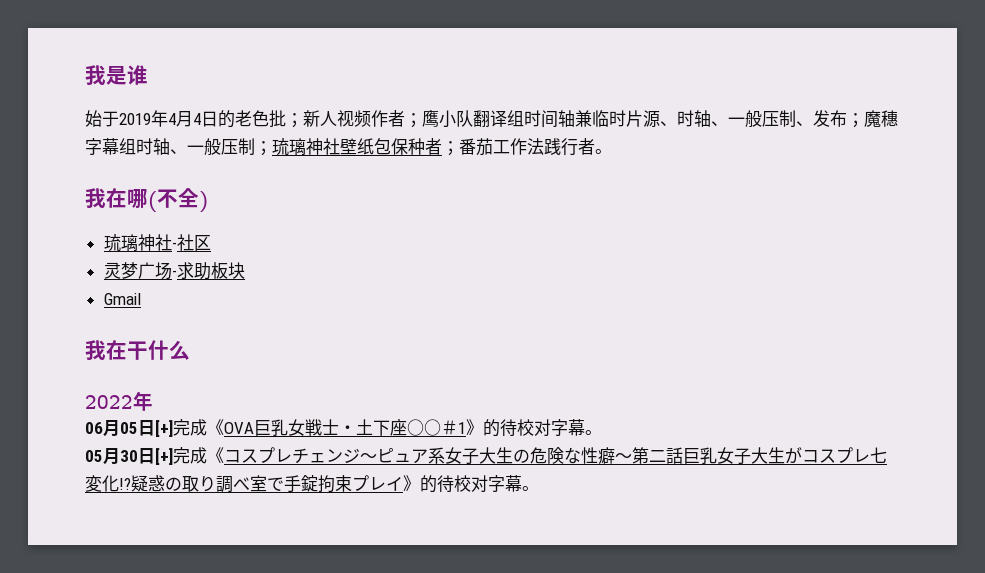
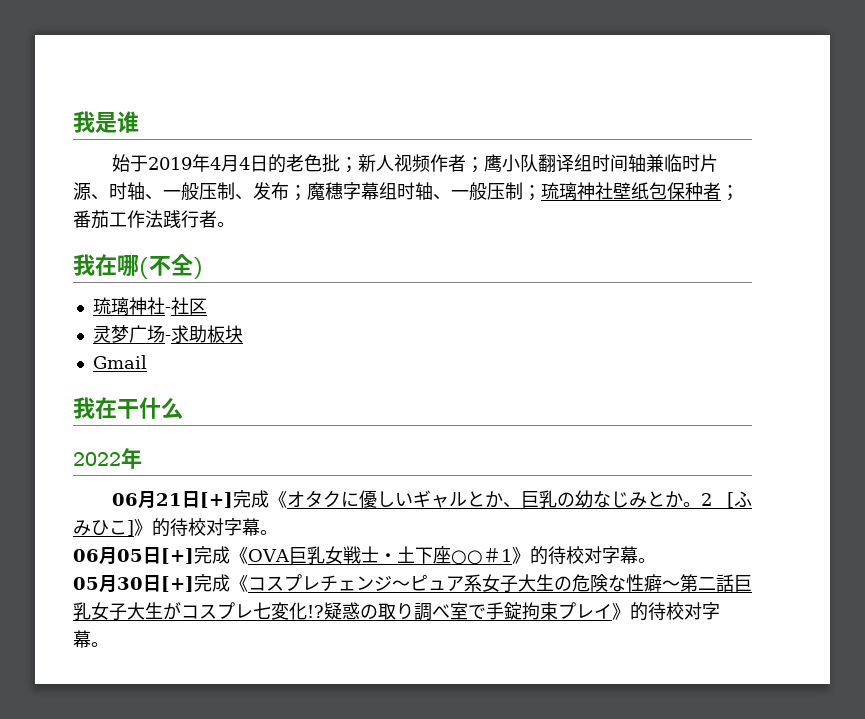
+ 06月21日[+]完成《オタクに優しいギャルとか、巨乳の幼なじみとか。2 [ふみひこ]》的待校对字幕。

